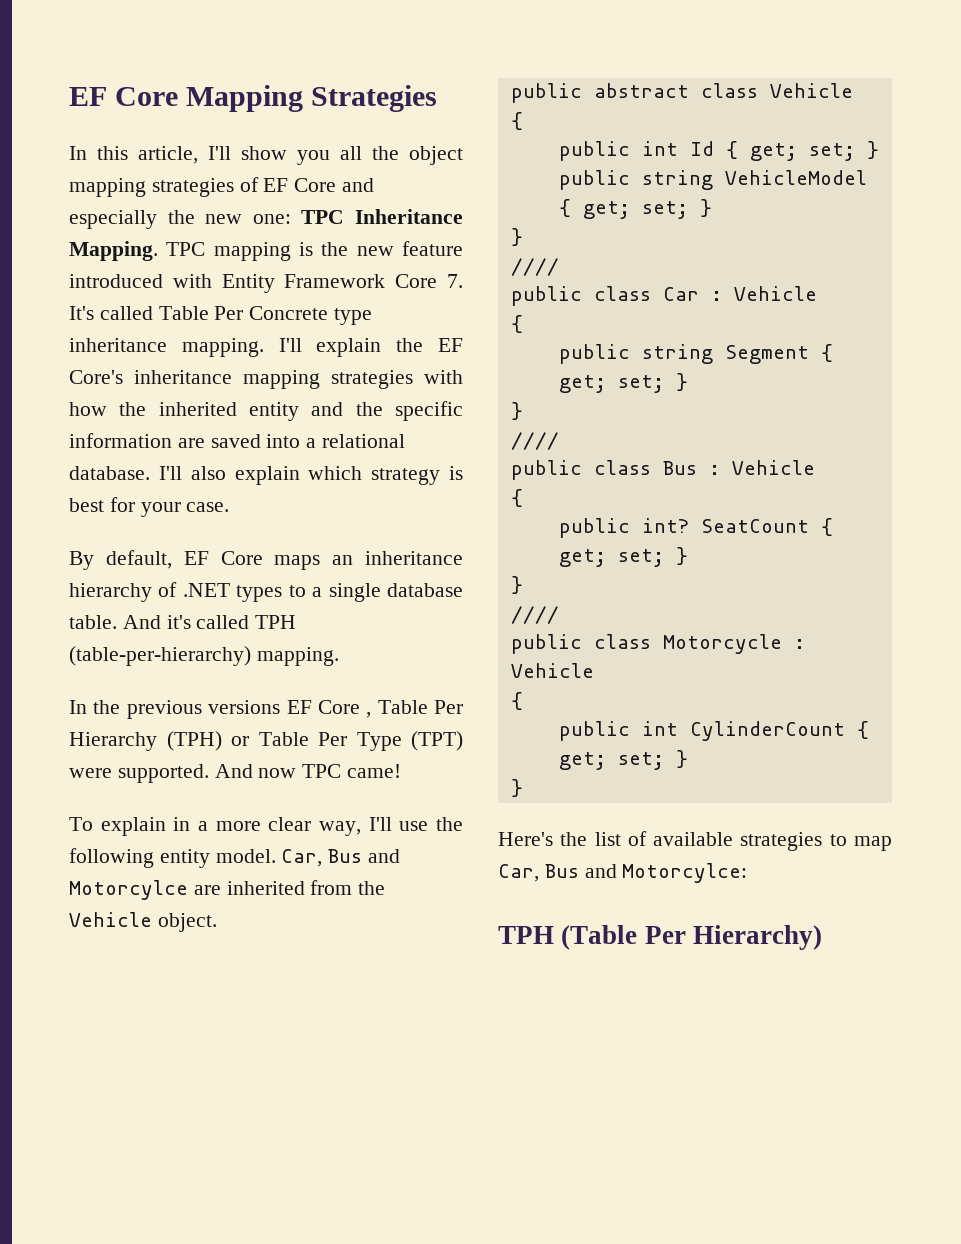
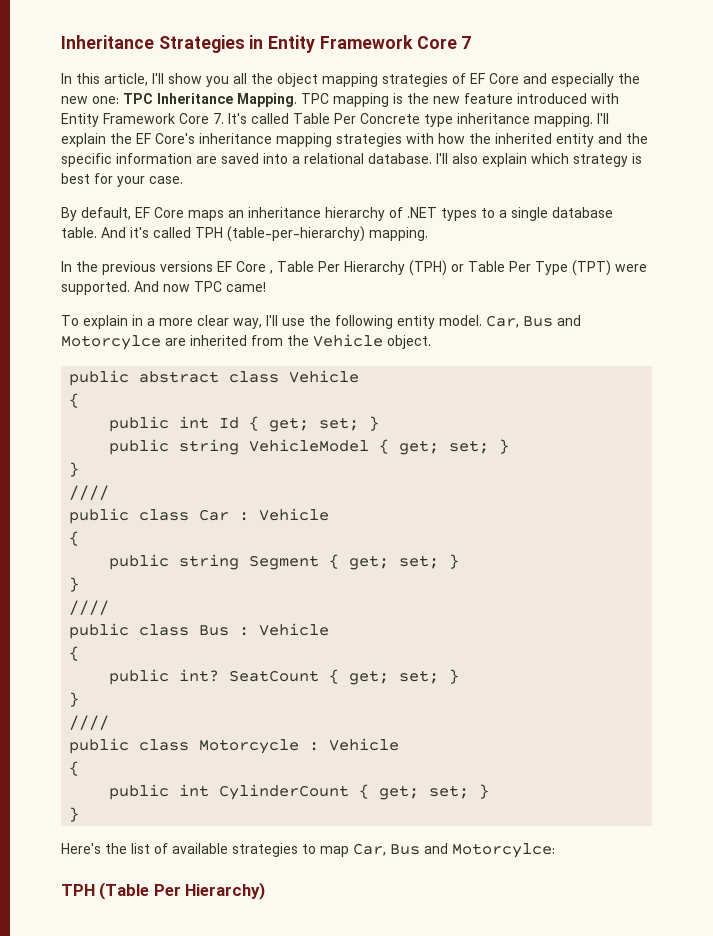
- EF Core Mapping Strategies
+ Inheritance Strategies in Entity Framework Core 7

